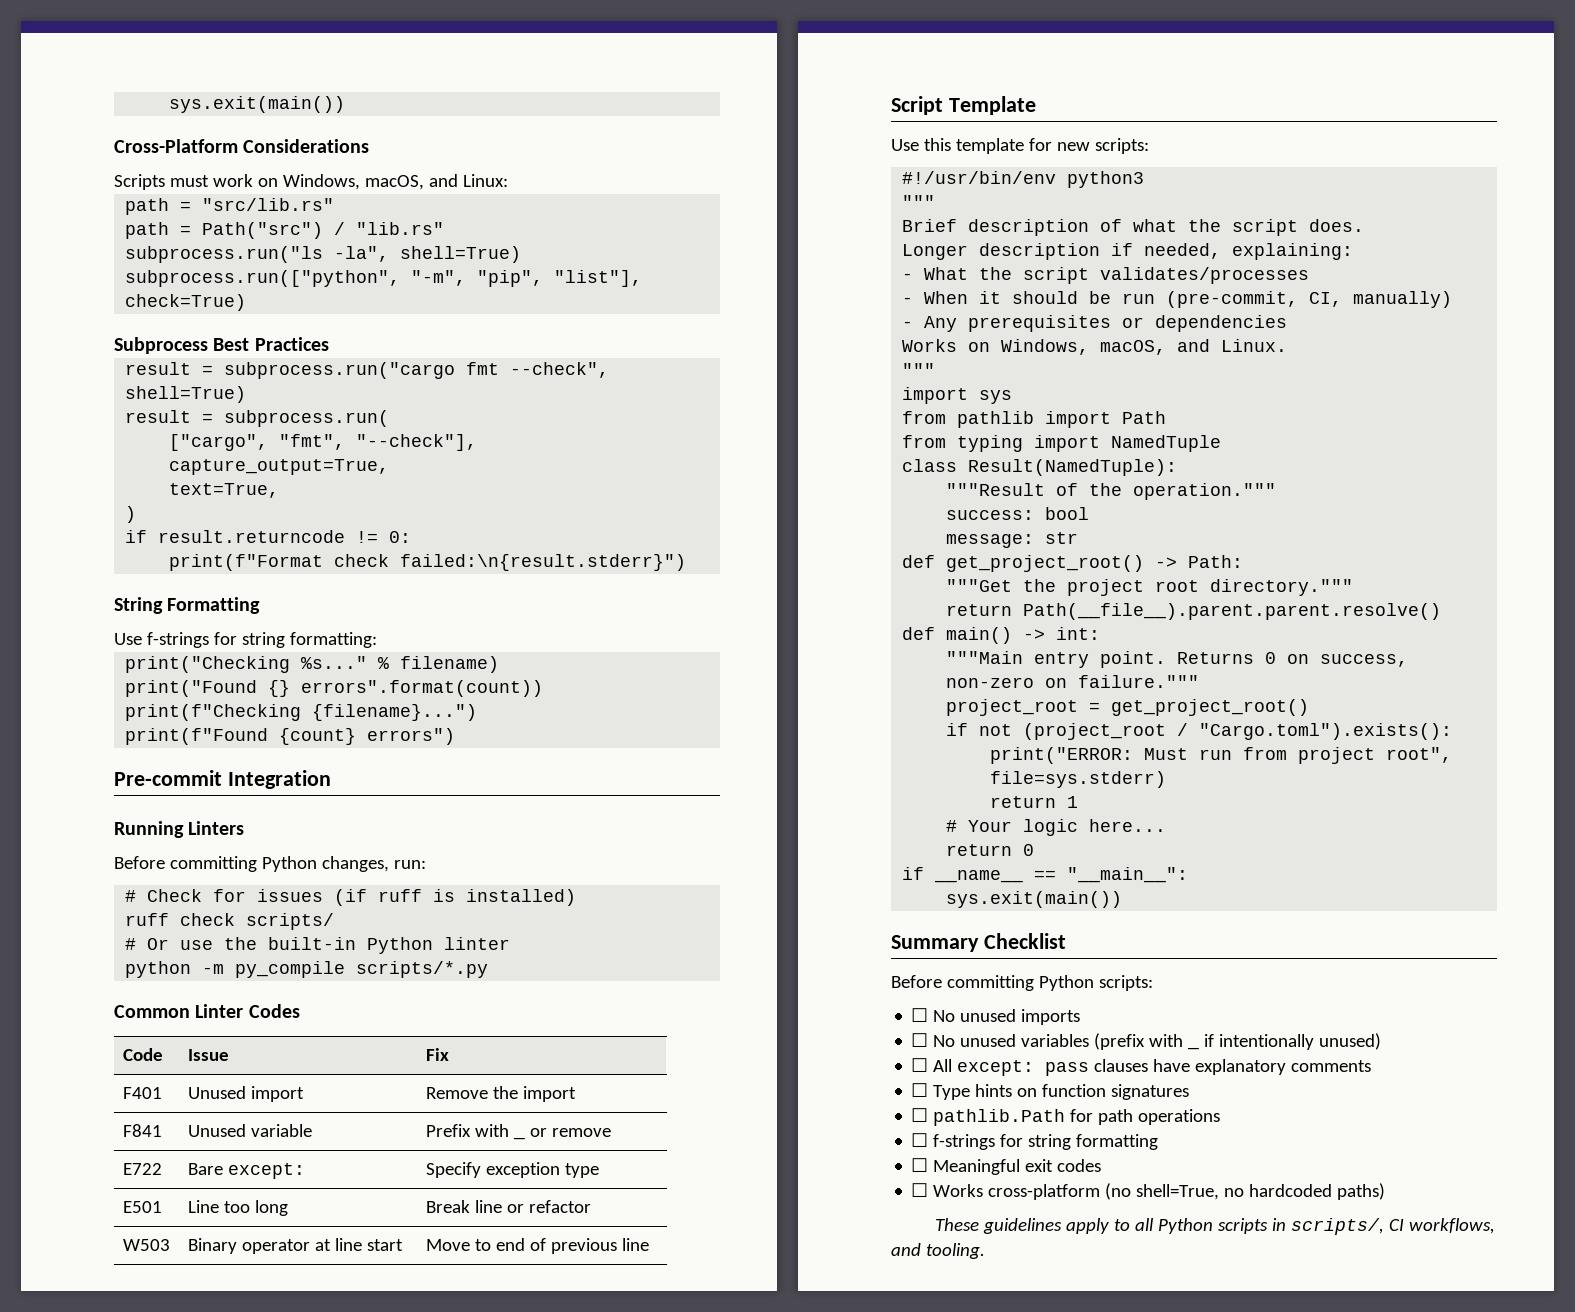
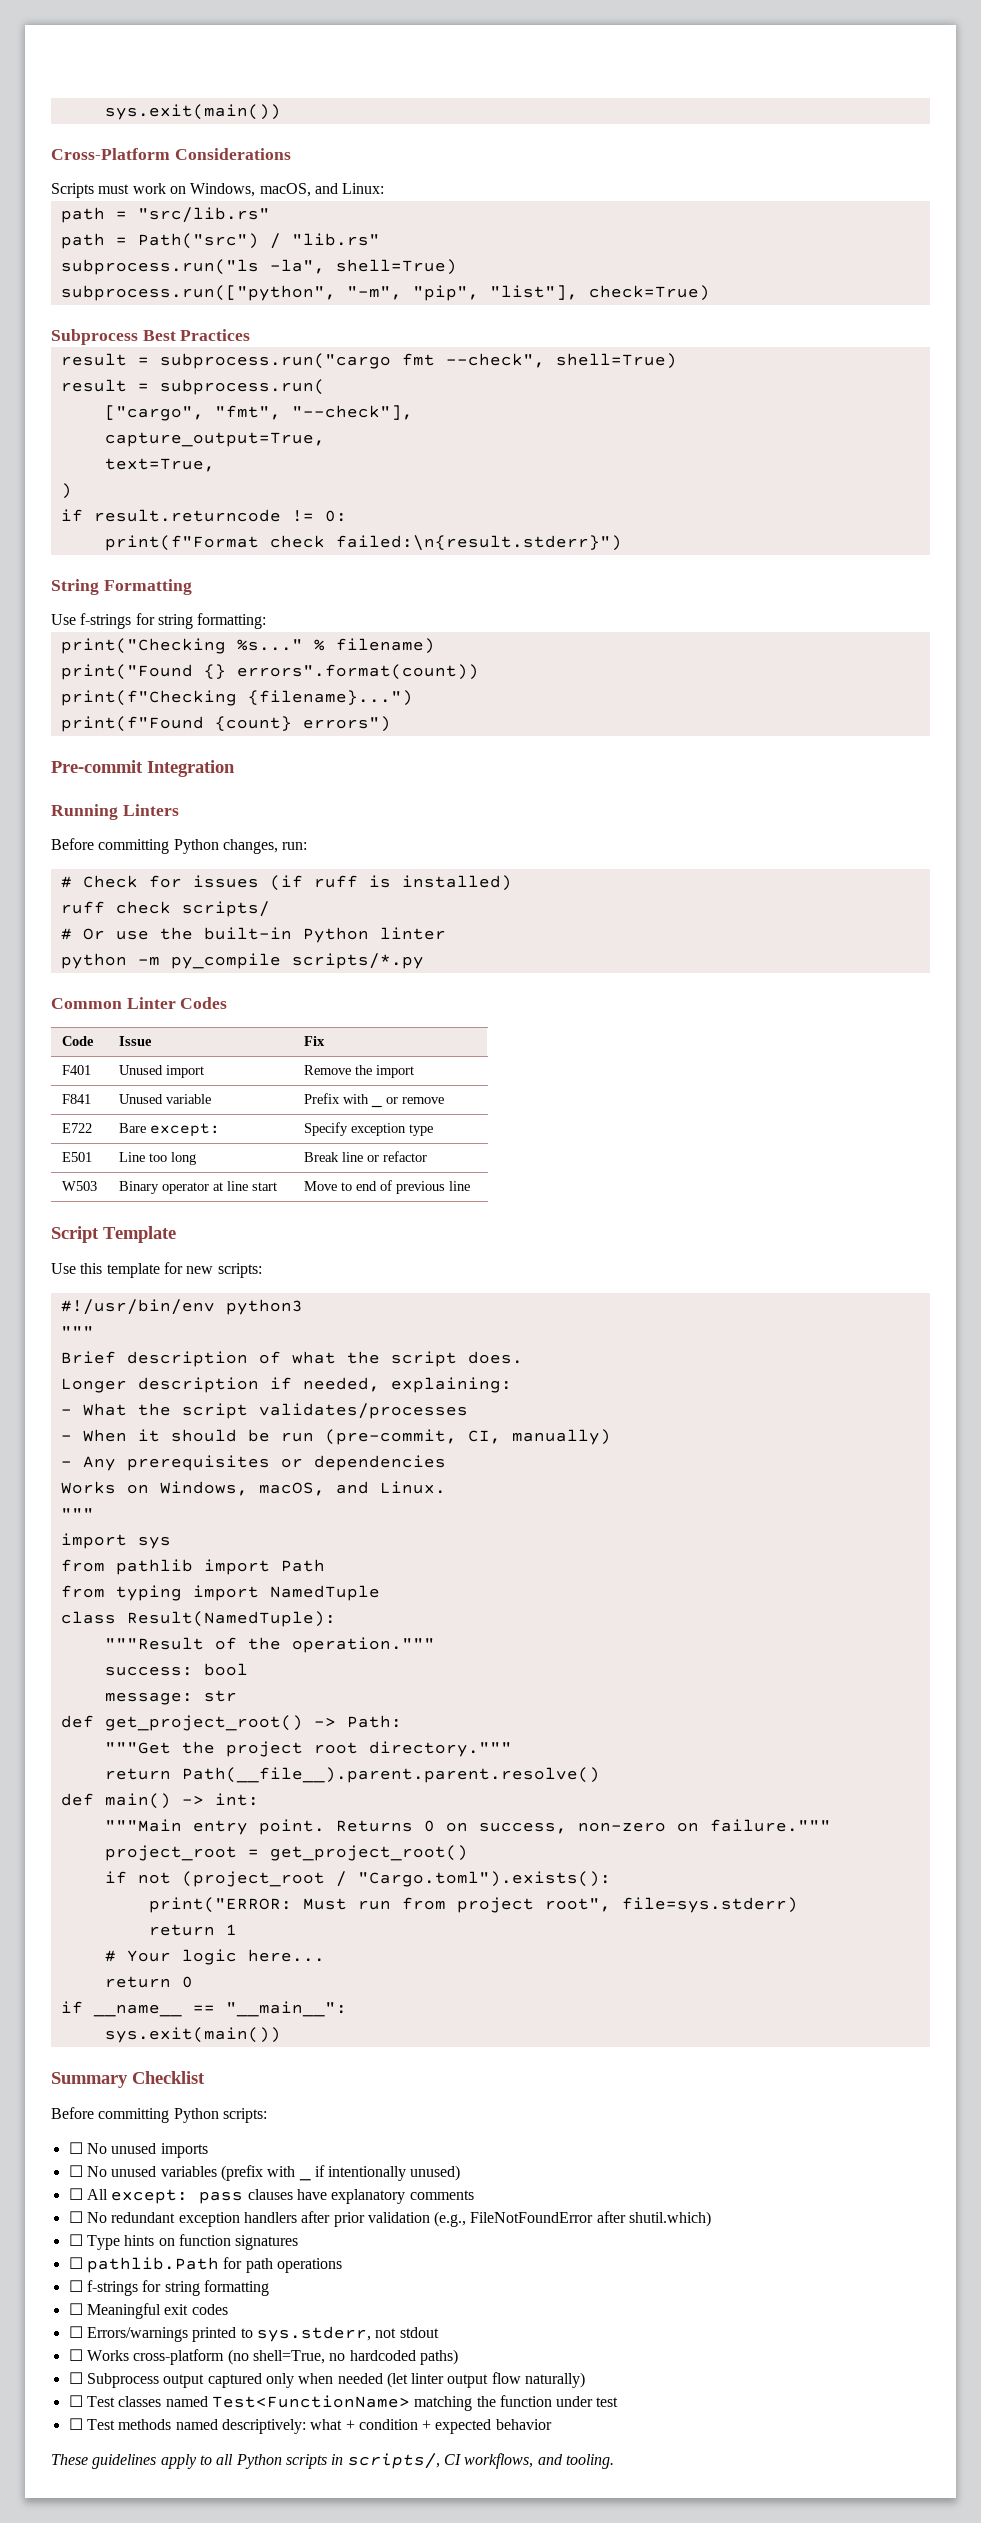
+ ☐ No redundant exception handlers after prior validation (e.g., FileNotFoundError after shutil.which)
+ ☐ Errors/warnings printed to sys.stderr, not stdout
+ ☐ Subprocess output captured only when needed (let linter output flow naturally)
+ ☐ Test classes named Test<FunctionName> matching the function under test
+ ☐ Test methods named descriptively: what + condition + expected behavior

